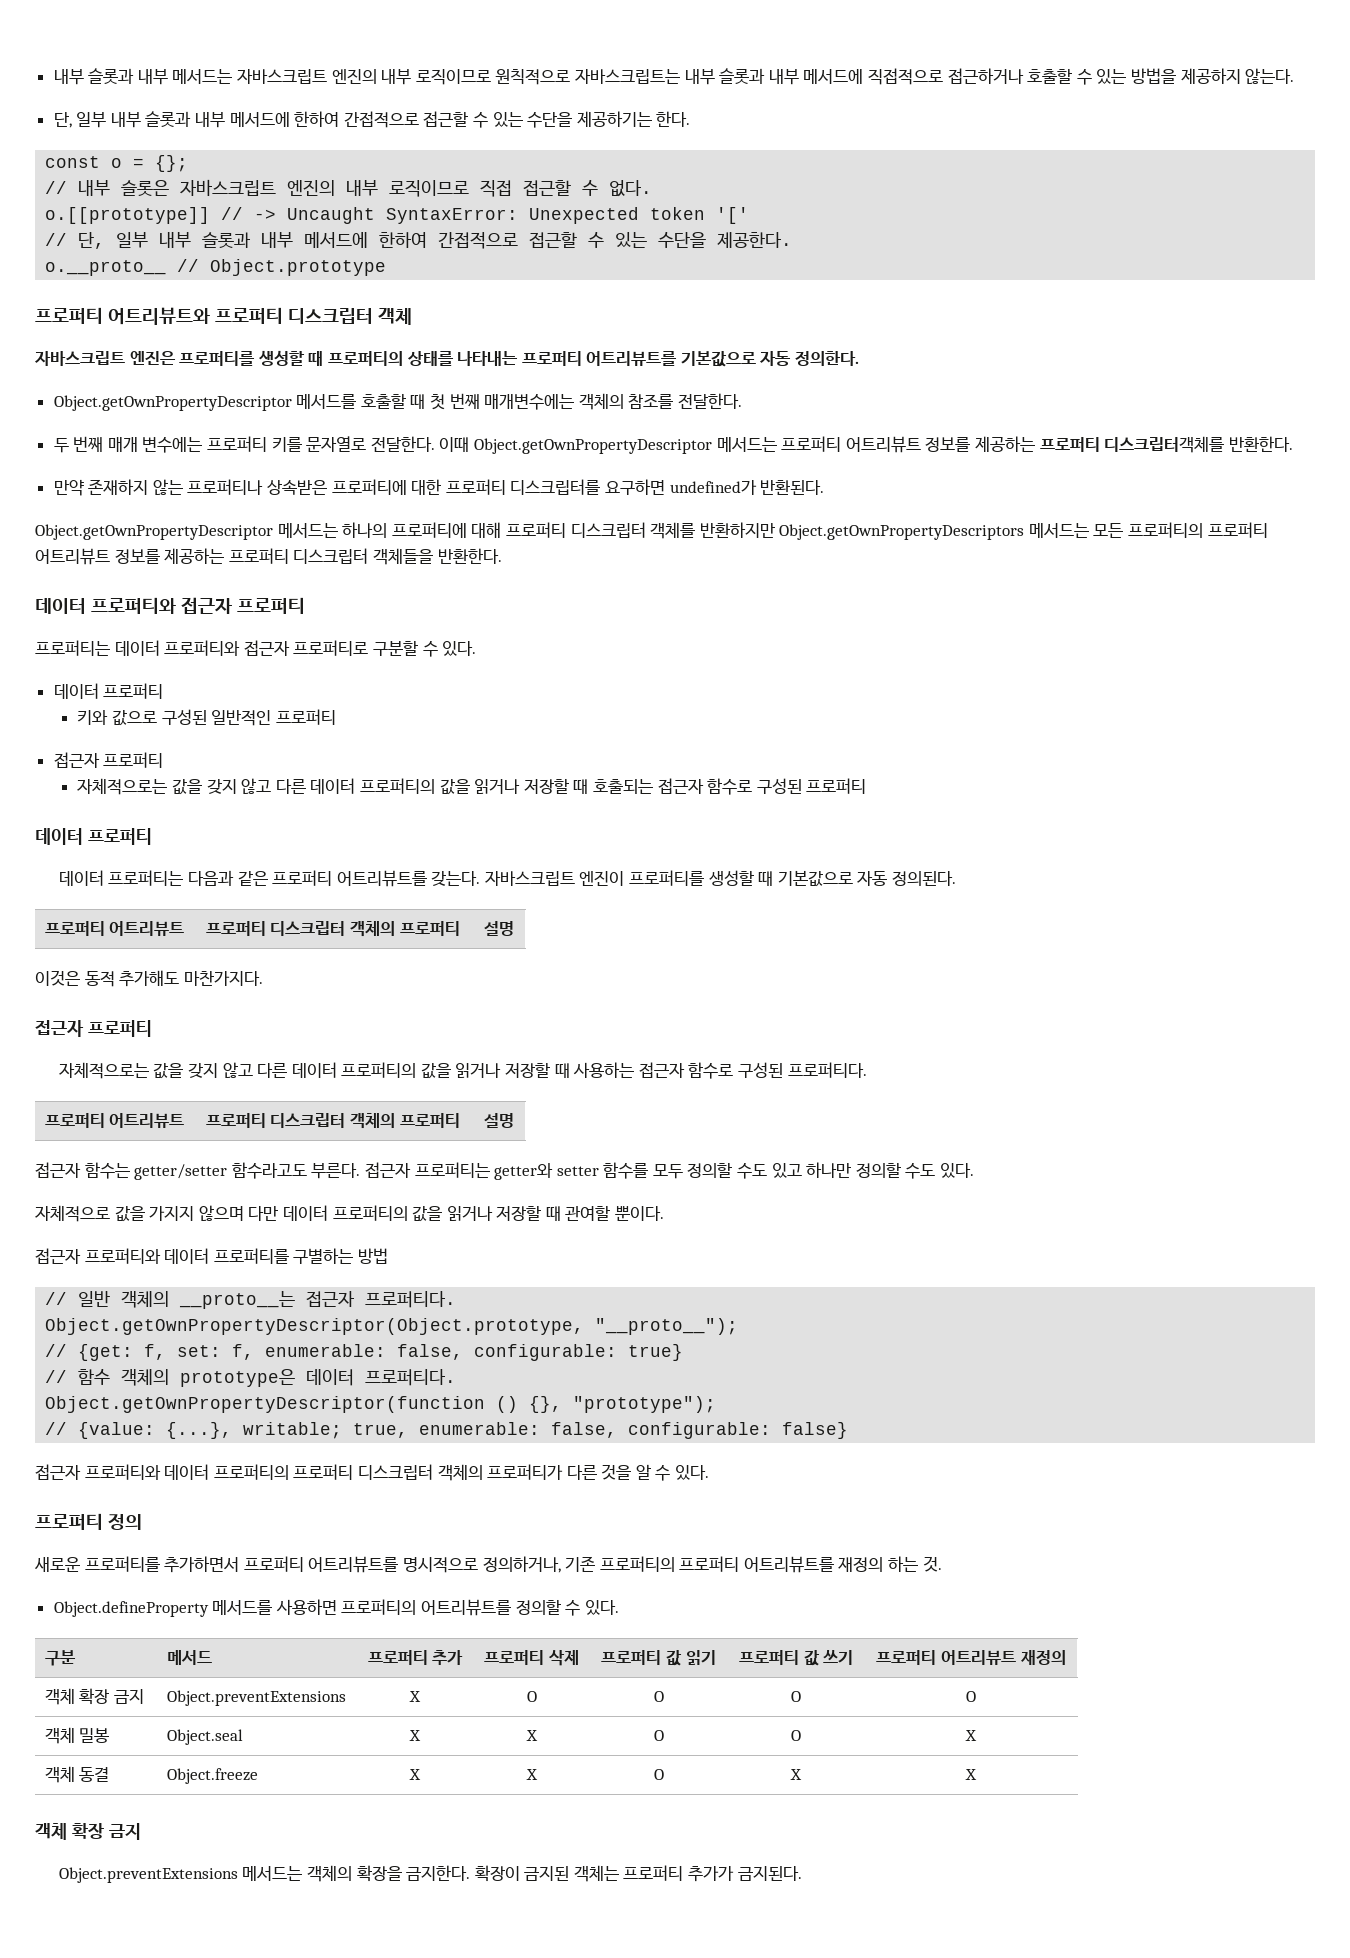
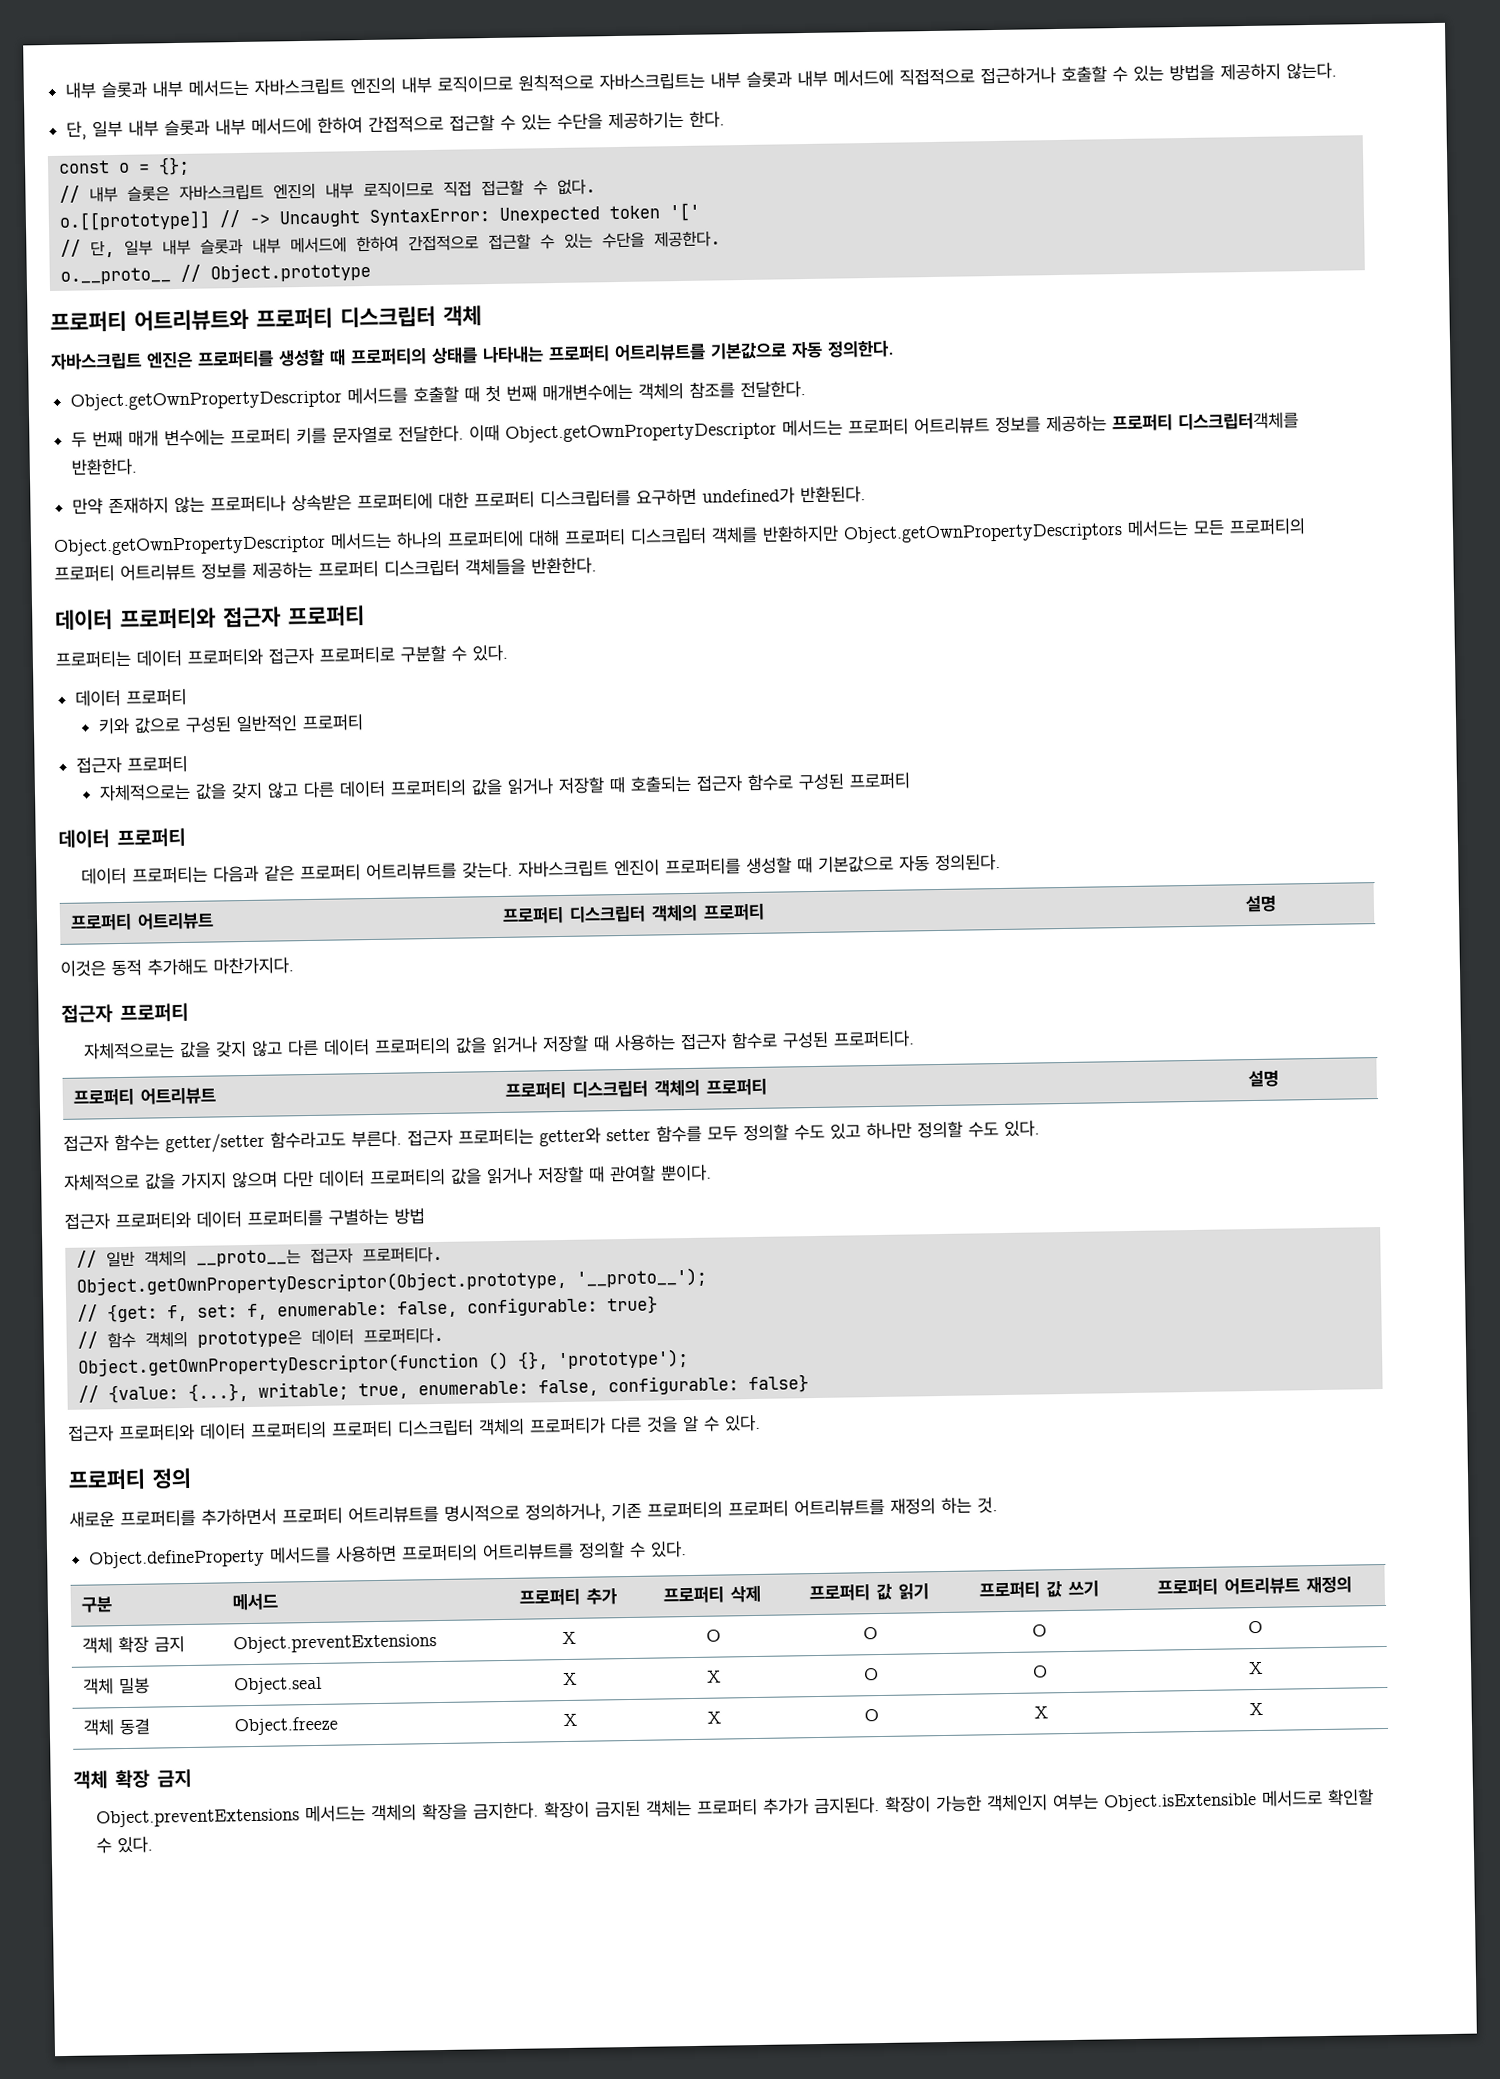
- Object.getOwnPropertyDescriptor(Object.prototype, "__proto__");
+ Object.getOwnPropertyDescriptor(Object.prototype, '__proto__');
- Object.getOwnPropertyDescriptor(function () {}, "prototype");
+ Object.getOwnPropertyDescriptor(function () {}, 'prototype');
+ 확장이 가능한 객체인지 여부는 Object.isExtensible 메서드로 확인할 수 있다.

